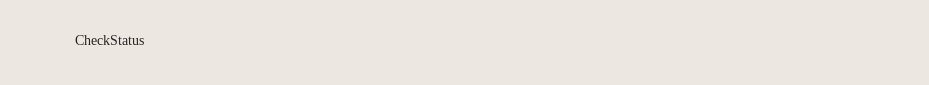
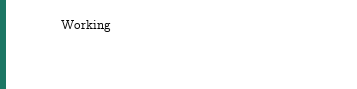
- CheckStatus
+ Working

